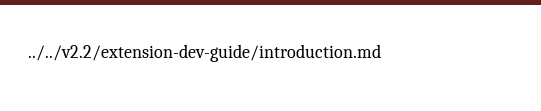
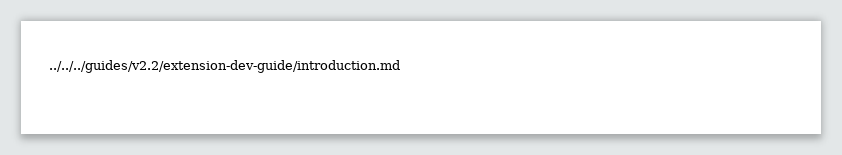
- ../../v2.2/extension-dev-guide/introduction.md
+ ../../../guides/v2.2/extension-dev-guide/introduction.md

